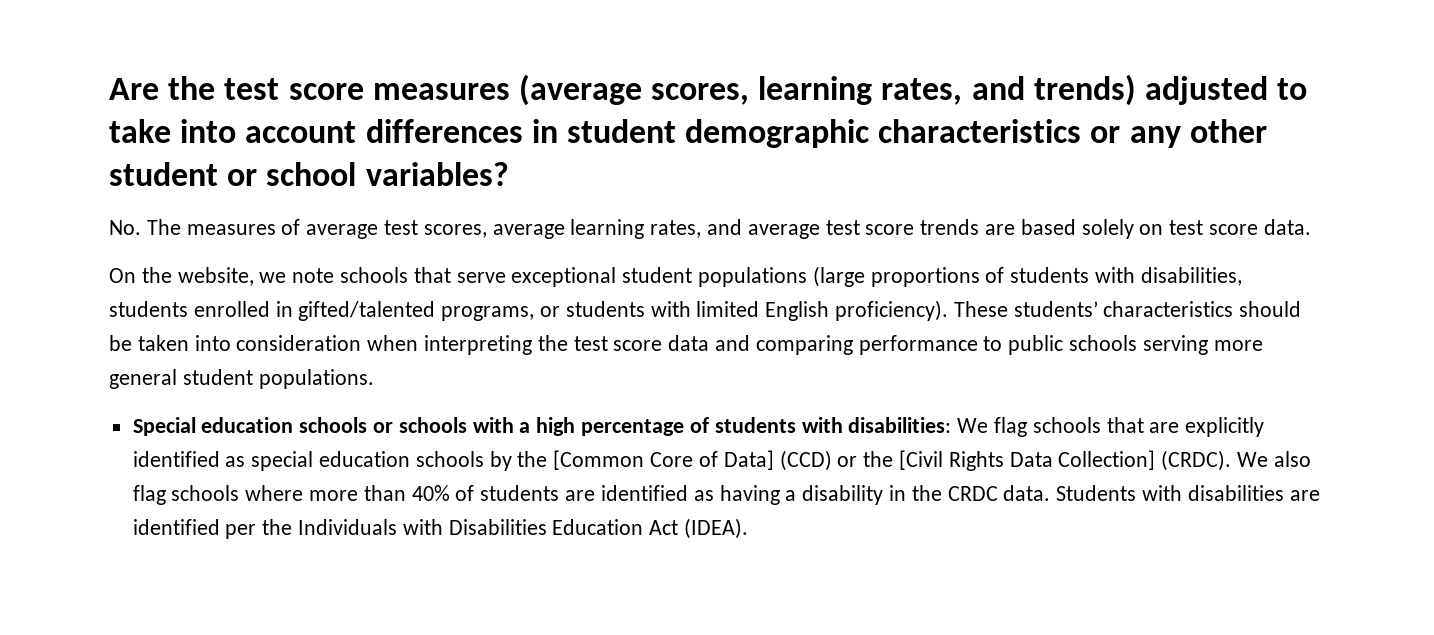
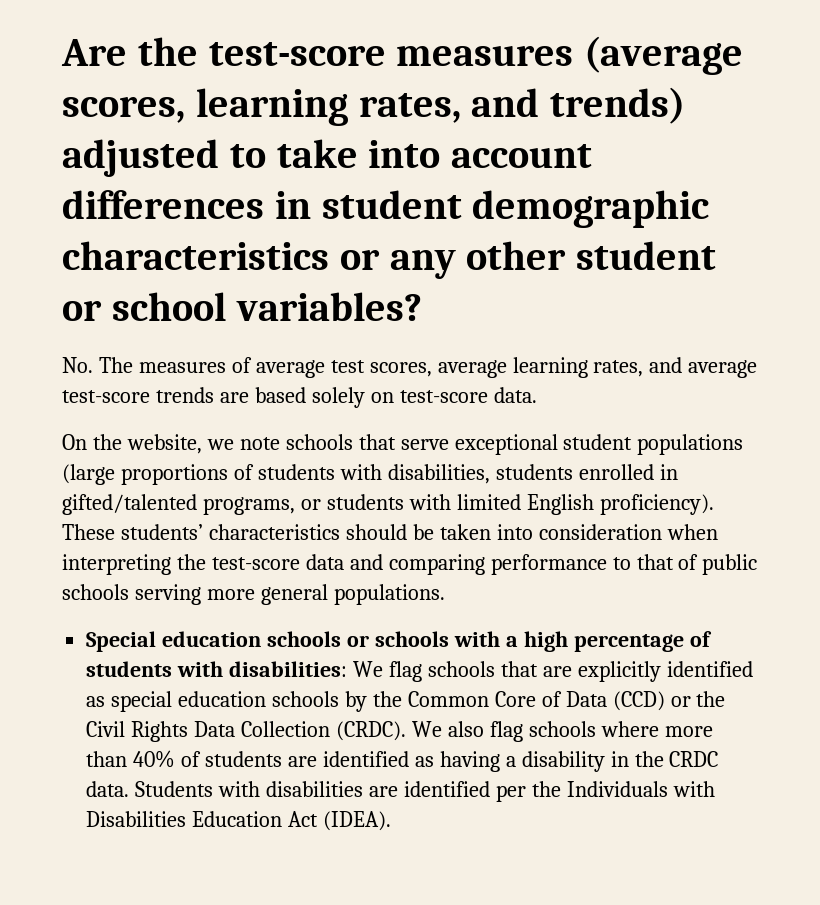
- Are the test score measures (average scores, learning rates, and trends) adjusted to take into account differences in student demographic characteristics or any other student or school variables?
+ Are the test-score measures (average scores, learning rates, and trends) adjusted to take into account differences in student demographic characteristics or any other student or school variables?
- No. The measures of average test scores, average learning rates, and average test score trends are based solely on test score data.
+ No. The measures of average test scores, average learning rates, and average test-score trends are based solely on test-score data.
- These students’ characteristics should be taken into consideration when interpreting the test score data and comparing performance to public schools serving more general student populations.
+ These students’ characteristics should be taken into consideration when interpreting the test-score data and comparing performance to that of public schools serving more general populations.
- Special education schools or schools with a high percentage of students with disabilities: We flag schools that are explicitly identified as special education schools by the [Common Core of Data] (CCD) or the [Civil Rights Data Collection] (CRDC).
+ Special education schools or schools with a high percentage of students with disabilities: We flag schools that are explicitly identified as special education schools by the Common Core of Data (CCD) or the Civil Rights Data Collection (CRDC).

